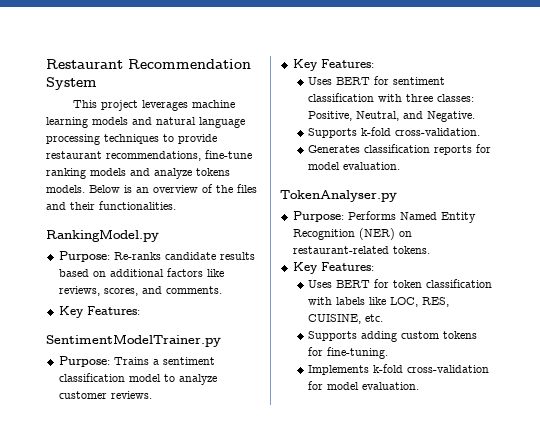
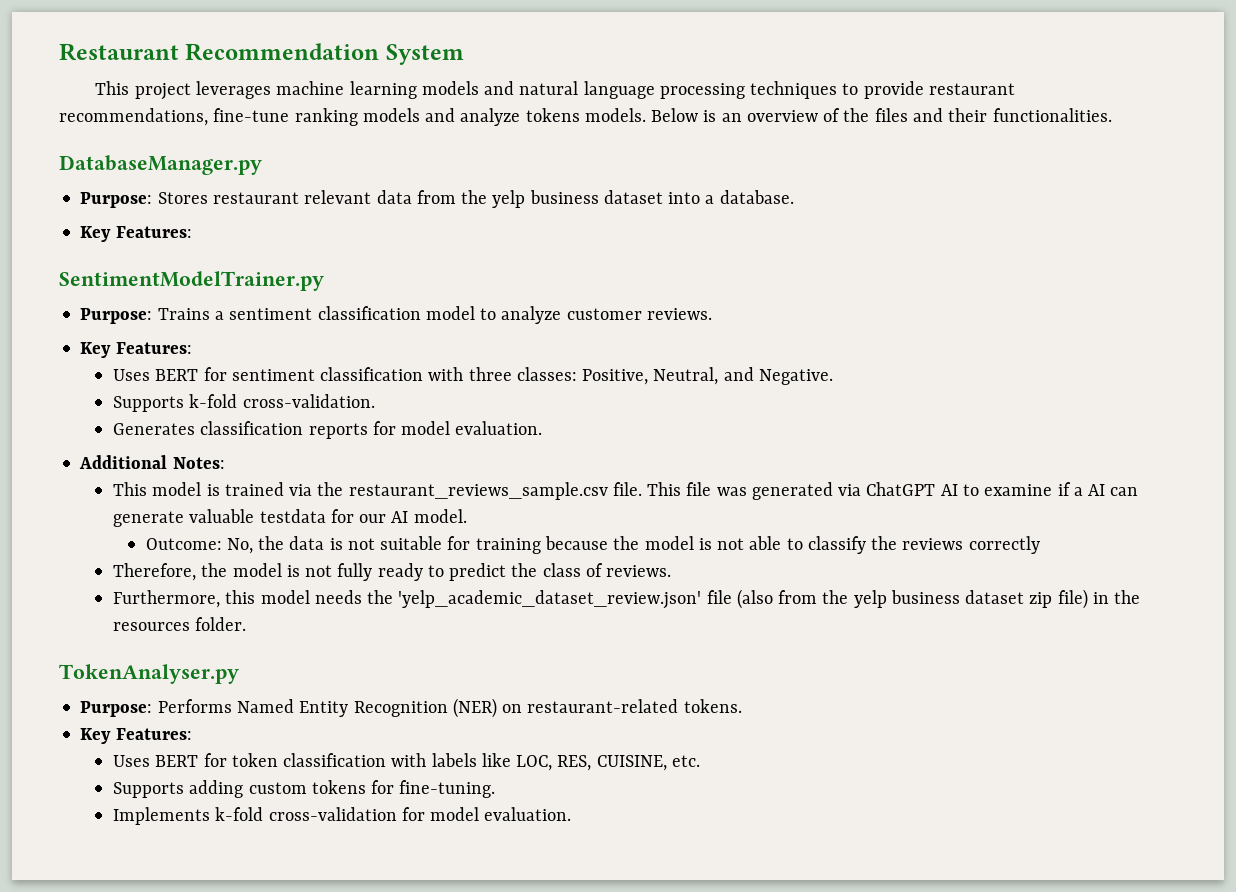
- RankingModel.py
- Purpose: Re-ranks candidate results based on additional factors like reviews, scores, and comments.
+ DatabaseManager.py
+ Purpose: Stores restaurant relevant data from the yelp business dataset into a database.
+ Additional Notes:
+ This model is trained via the restaurant_reviews_sample.csv file. This file was generated via ChatGPT AI to examine if a AI can generate valuable testdata for our AI model.
+ Outcome: No, the data is not suitable for training because the model is not able to classify the reviews correctly
+ Therefore, the model is not fully ready to predict the class of reviews.
+ Furthermore, this model needs the 'yelp_academic_dataset_review.json' file (also from the yelp business dataset zip file) in the resources folder.

